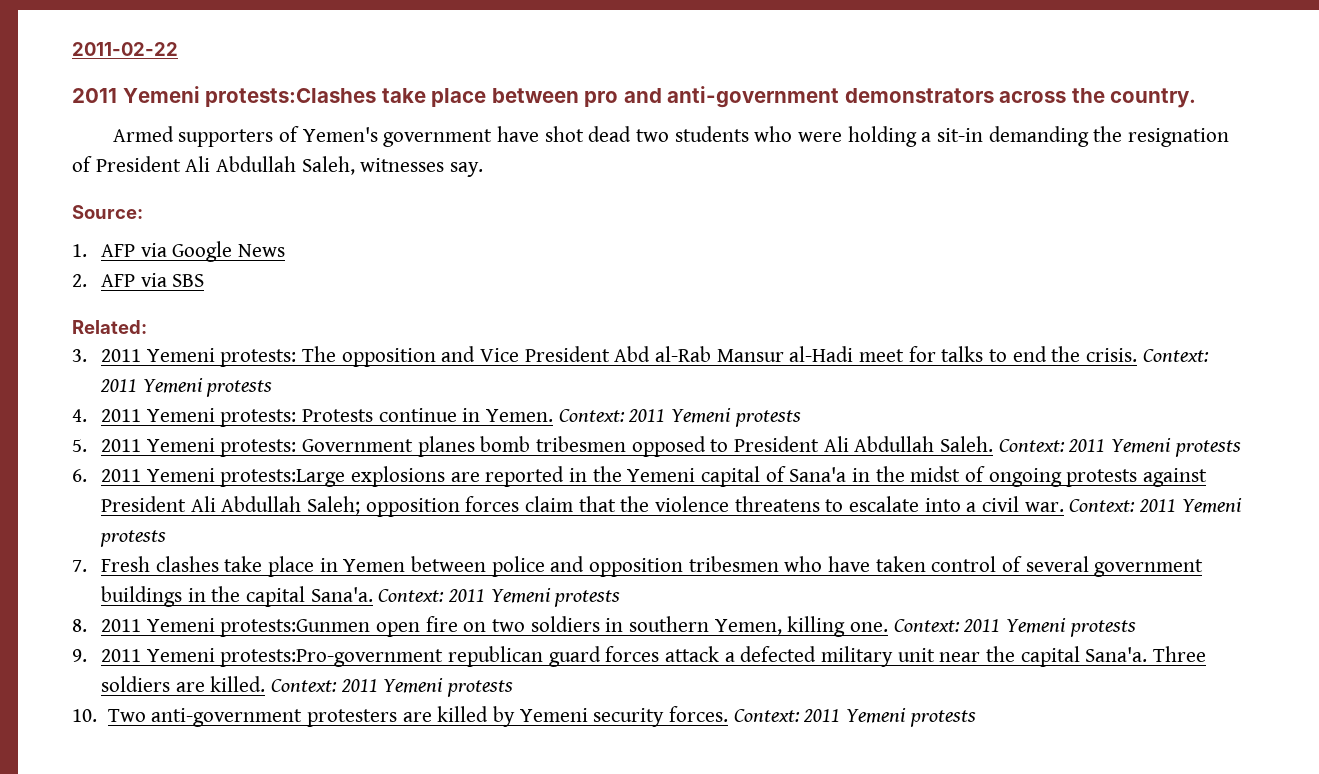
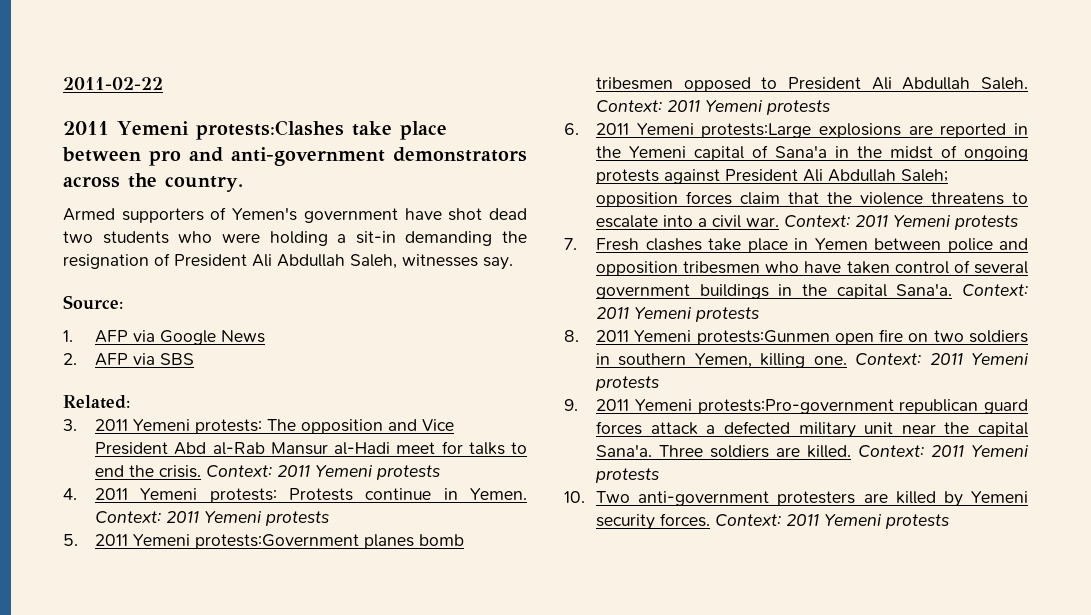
- 5. 2011 Yemeni protests: Government planes bomb tribesmen opposed to President Ali Abdullah Saleh.
+ 5. 2011 Yemeni protests:Government planes bomb tribesmen opposed to President Ali Abdullah Saleh.

